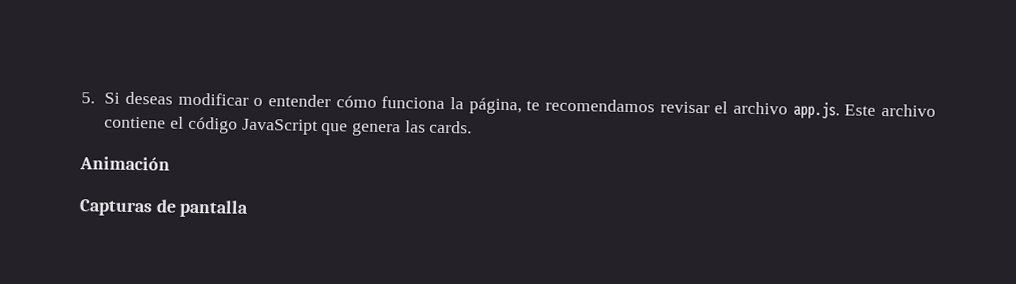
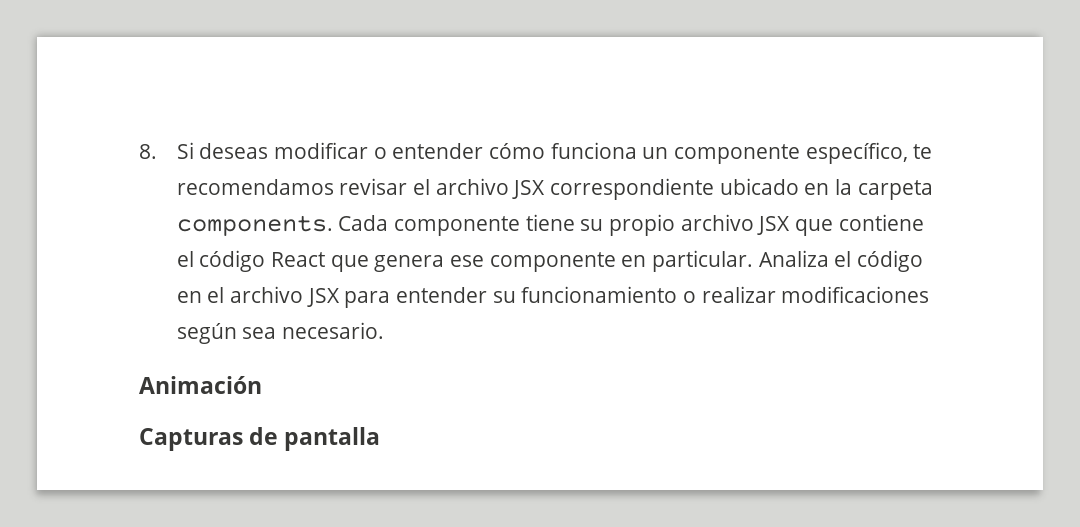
- 5. Si deseas modificar o entender cómo funciona la página, te recomendamos revisar el archivo app.js. Este archivo contiene el código JavaScript que genera las cards.
+ 8. Si deseas modificar o entender cómo funciona un componente específico, te recomendamos revisar el archivo JSX correspondiente ubicado en la carpeta components. Cada componente tiene su propio archivo JSX que contiene el código React que genera ese componente en particular. Analiza el código en el archivo JSX para entender su funcionamiento o realizar modificaciones según sea necesario.

